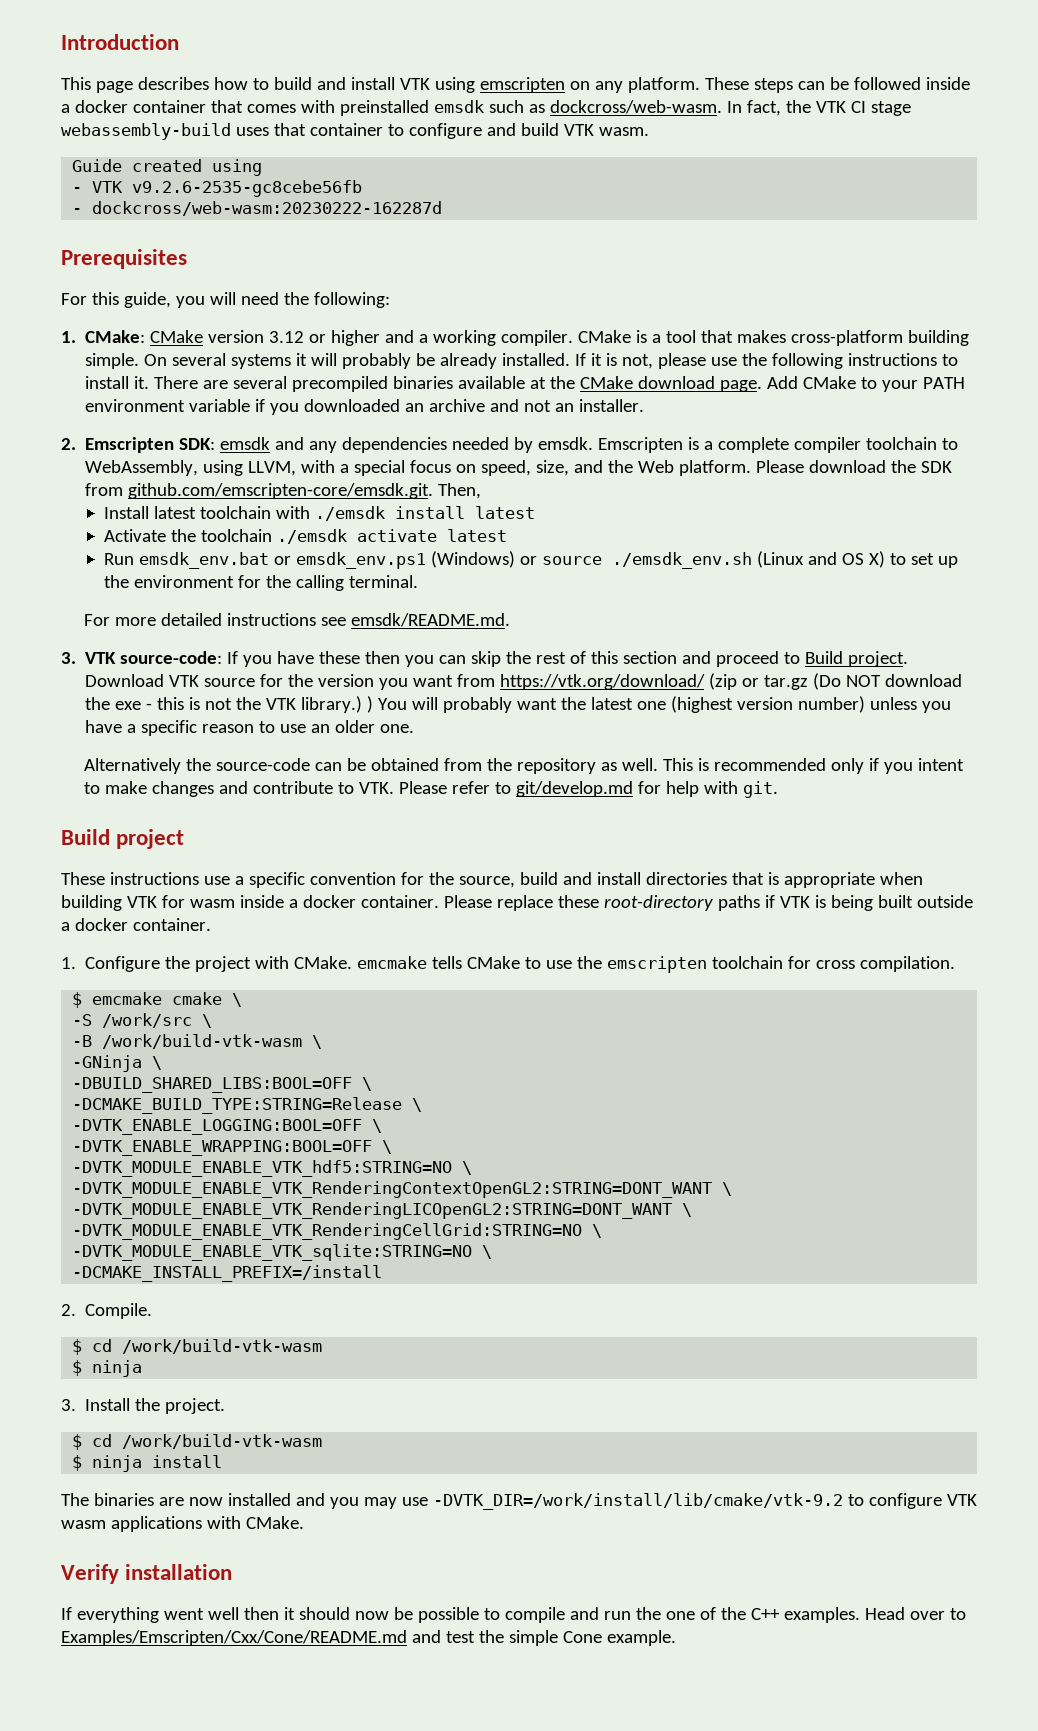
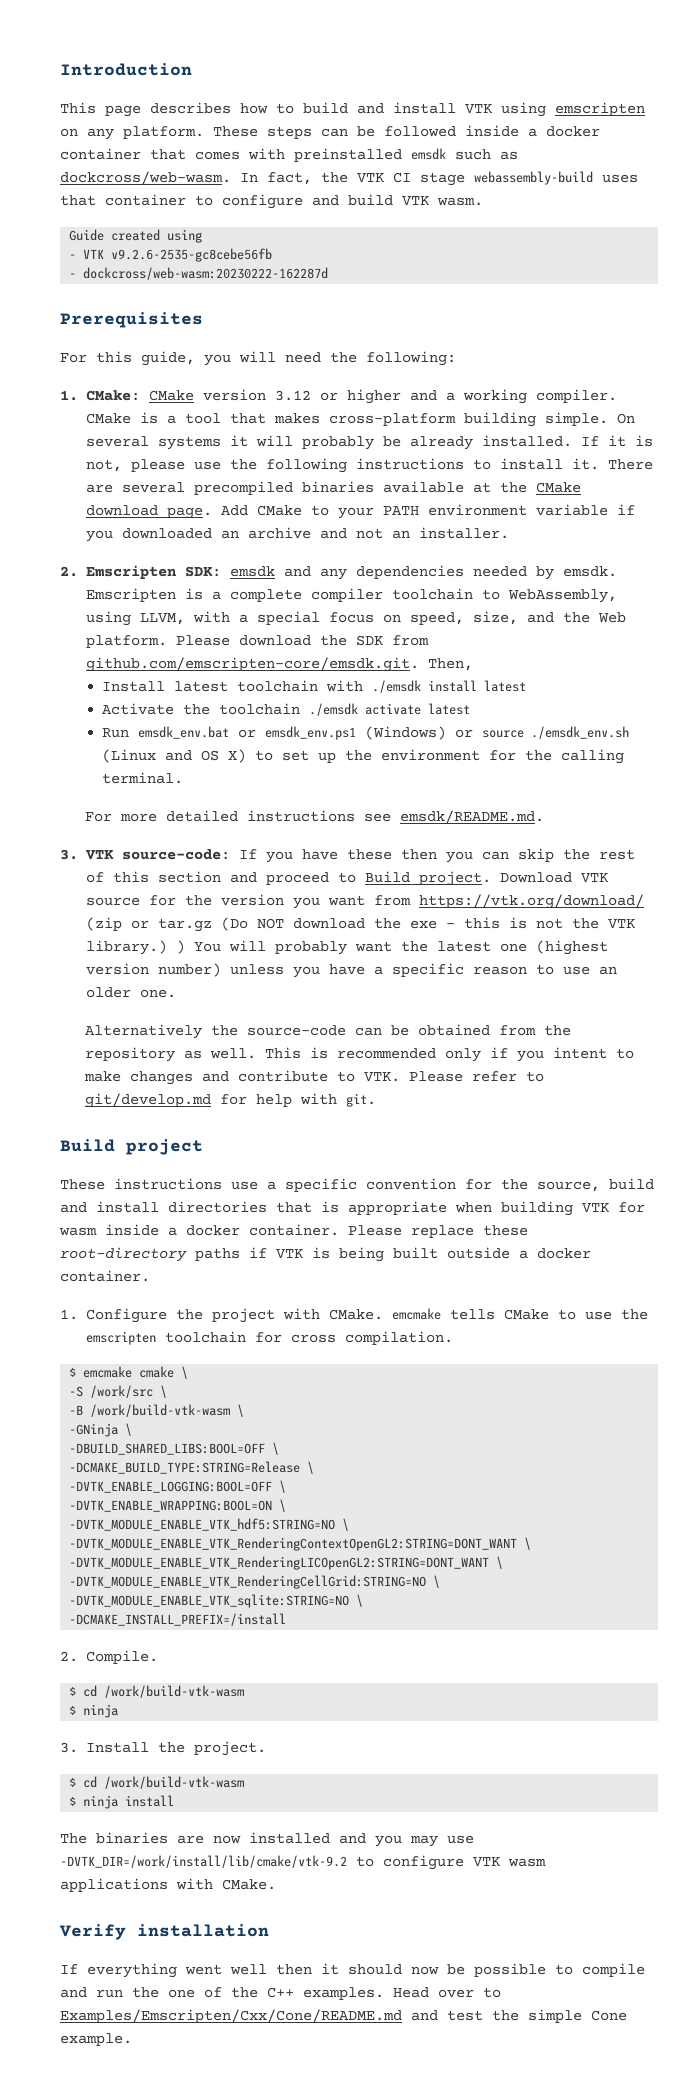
- -DVTK_ENABLE_WRAPPING:BOOL=OFF \
+ -DVTK_ENABLE_WRAPPING:BOOL=ON \

